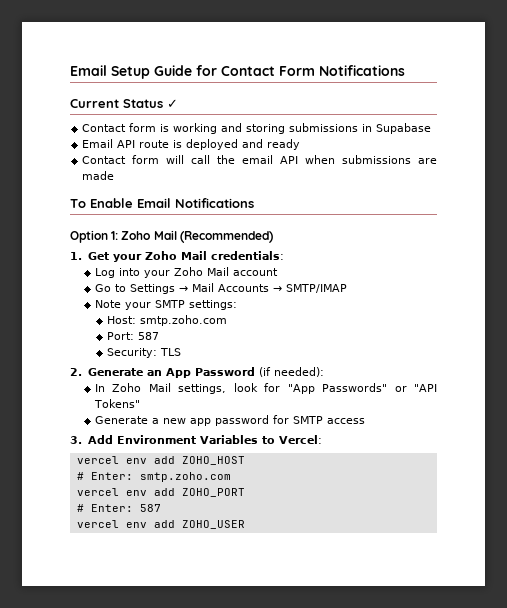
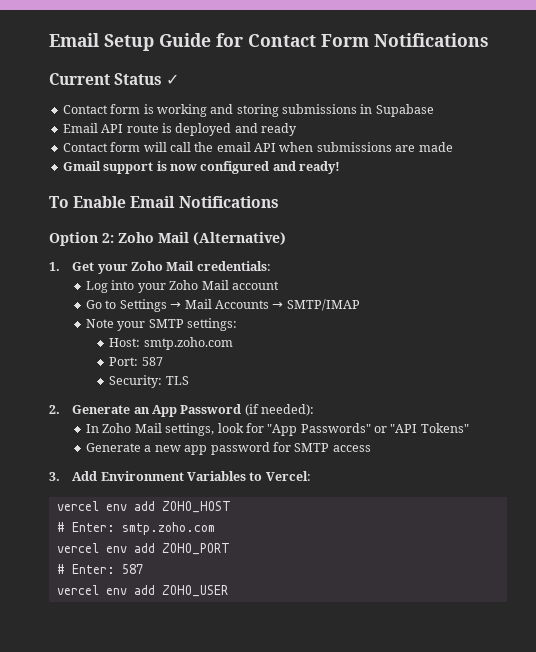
+ Gmail support is now configured and ready!
- Option 1: Zoho Mail (Recommended)
+ Option 2: Zoho Mail (Alternative)

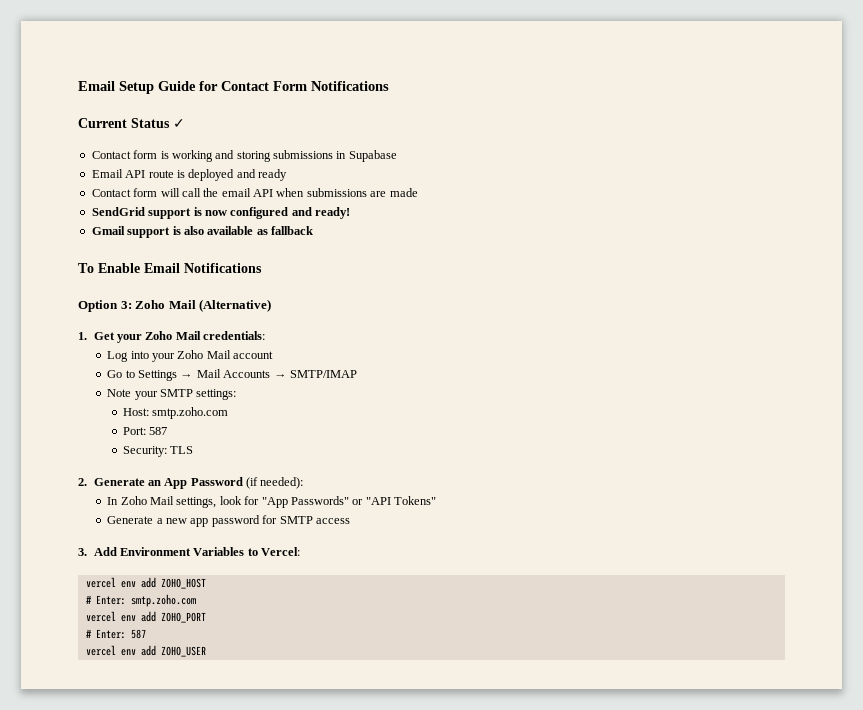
- Gmail support is now configured and ready!
+ SendGrid support is now configured and ready!
+ Gmail support is also available as fallback
- Option 2: Zoho Mail (Alternative)
+ Option 3: Zoho Mail (Alternative)

